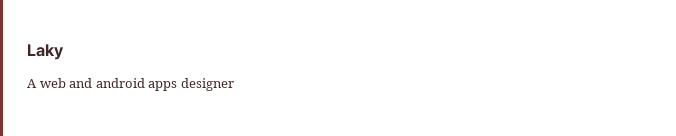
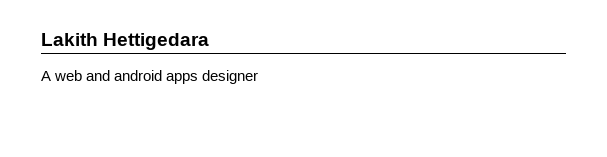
- Laky
+ Lakith Hettigedara

